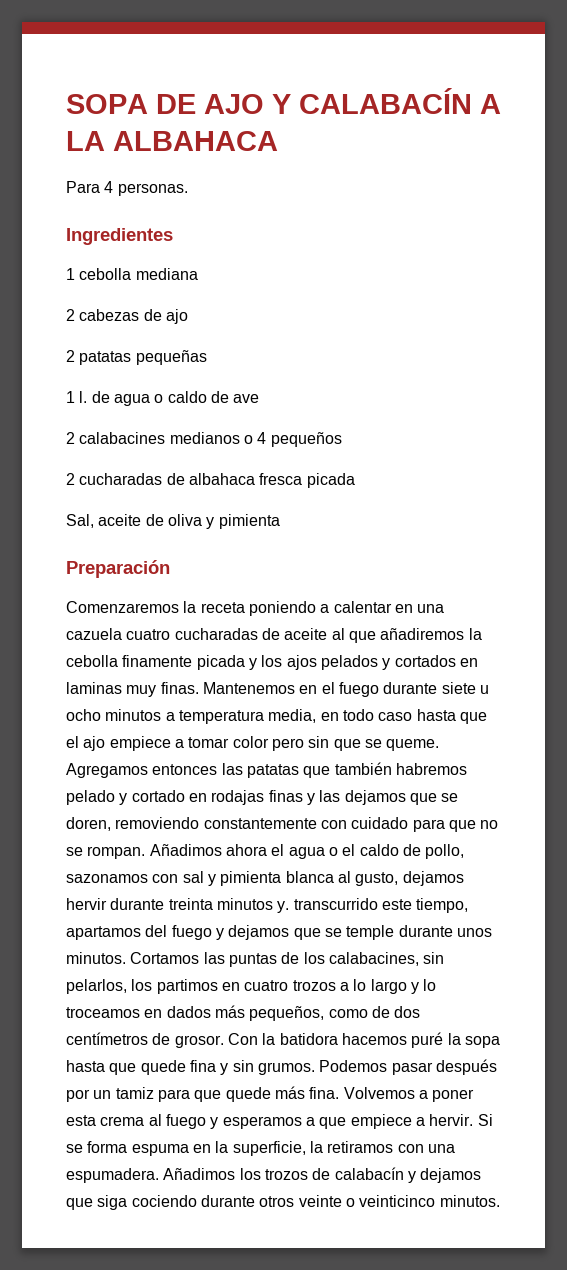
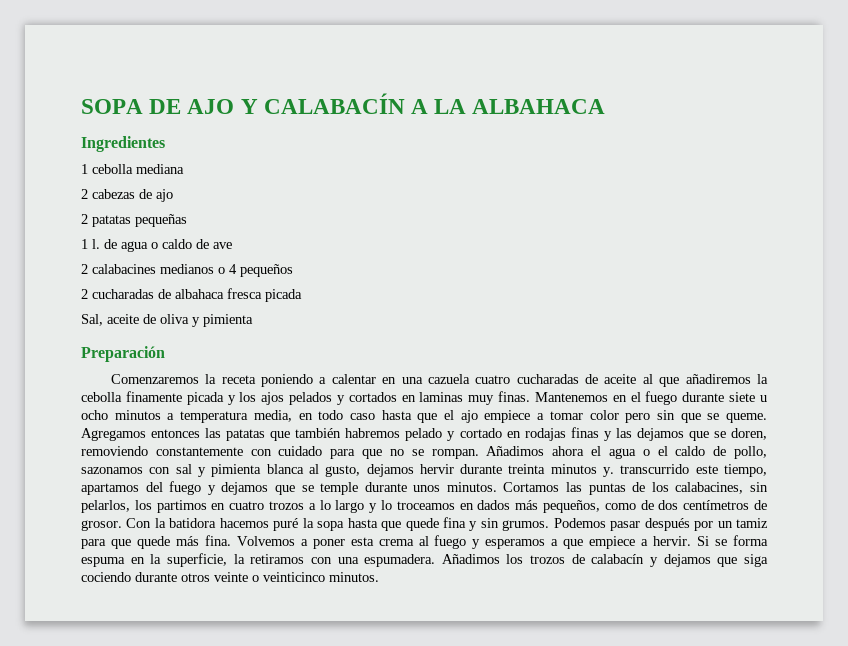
- Para 4 personas.

